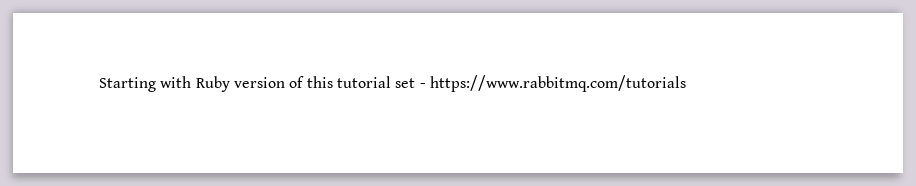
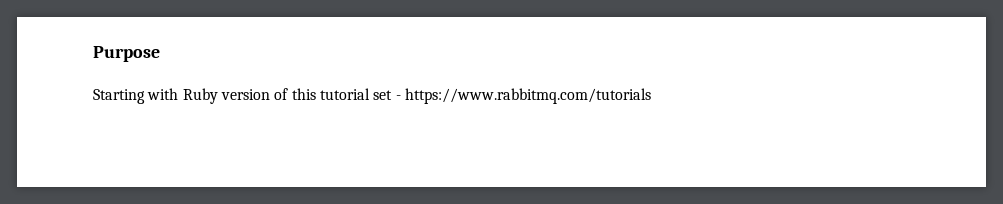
+ Purpose

